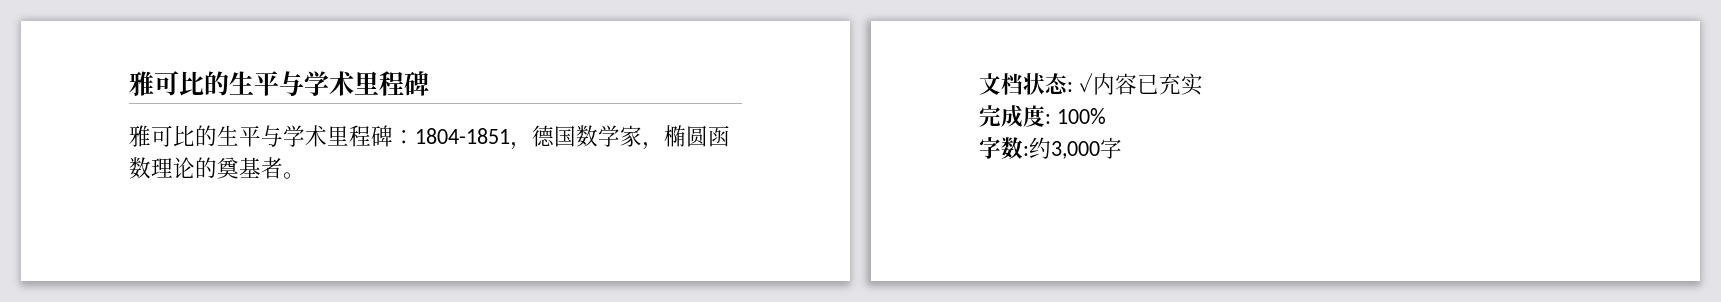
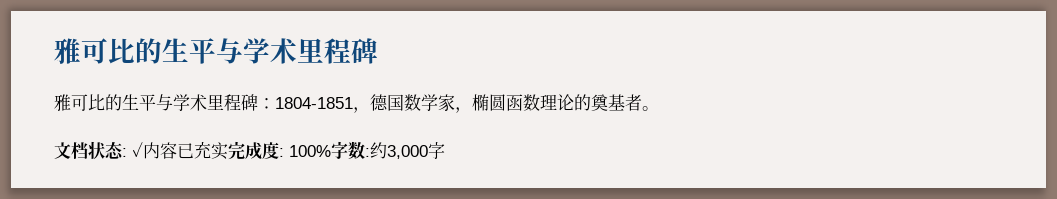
- 文档状态: ✓内容已充实
- 完成度: 100%
- 字数:约3,000字
+ 文档状态: ✓内容已充实完成度: 100%字数:约3,000字

